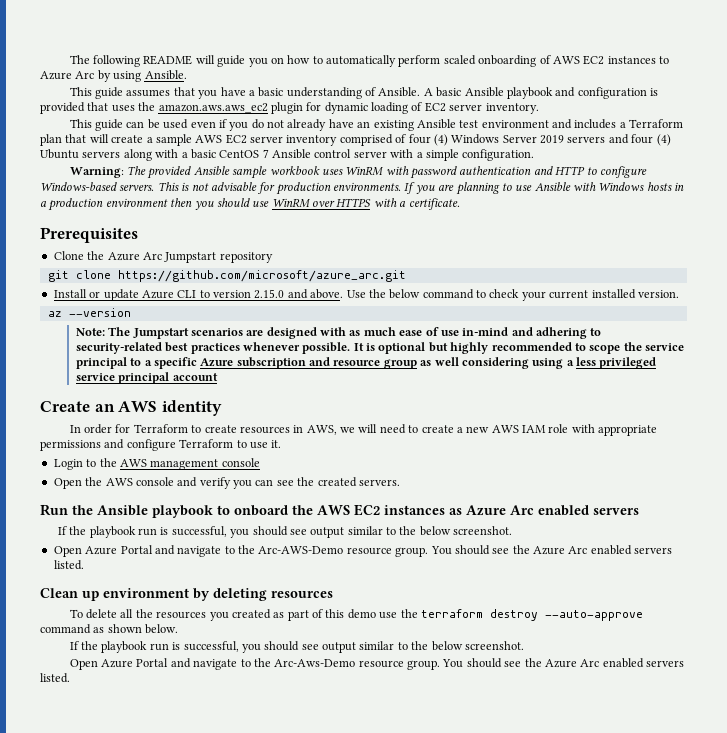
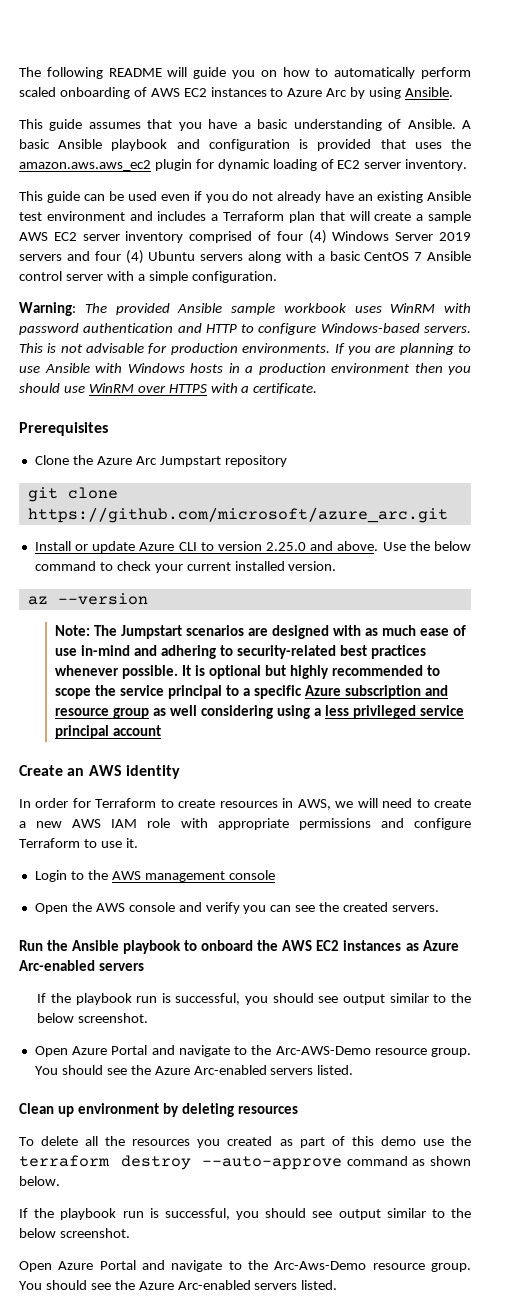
- Install or update Azure CLI to version 2.15.0 and above.
+ Install or update Azure CLI to version 2.25.0 and above.
- Run the Ansible playbook to onboard the AWS EC2 instances as Azure Arc enabled servers
+ Run the Ansible playbook to onboard the AWS EC2 instances as Azure Arc-enabled servers
- Open Azure Portal and navigate to the Arc-AWS-Demo resource group. You should see the Azure Arc enabled servers listed.
+ Open Azure Portal and navigate to the Arc-AWS-Demo resource group. You should see the Azure Arc-enabled servers listed.
- Open Azure Portal and navigate to the Arc-Aws-Demo resource group. You should see the Azure Arc enabled servers listed.
+ Open Azure Portal and navigate to the Arc-Aws-Demo resource group. You should see the Azure Arc-enabled servers listed.

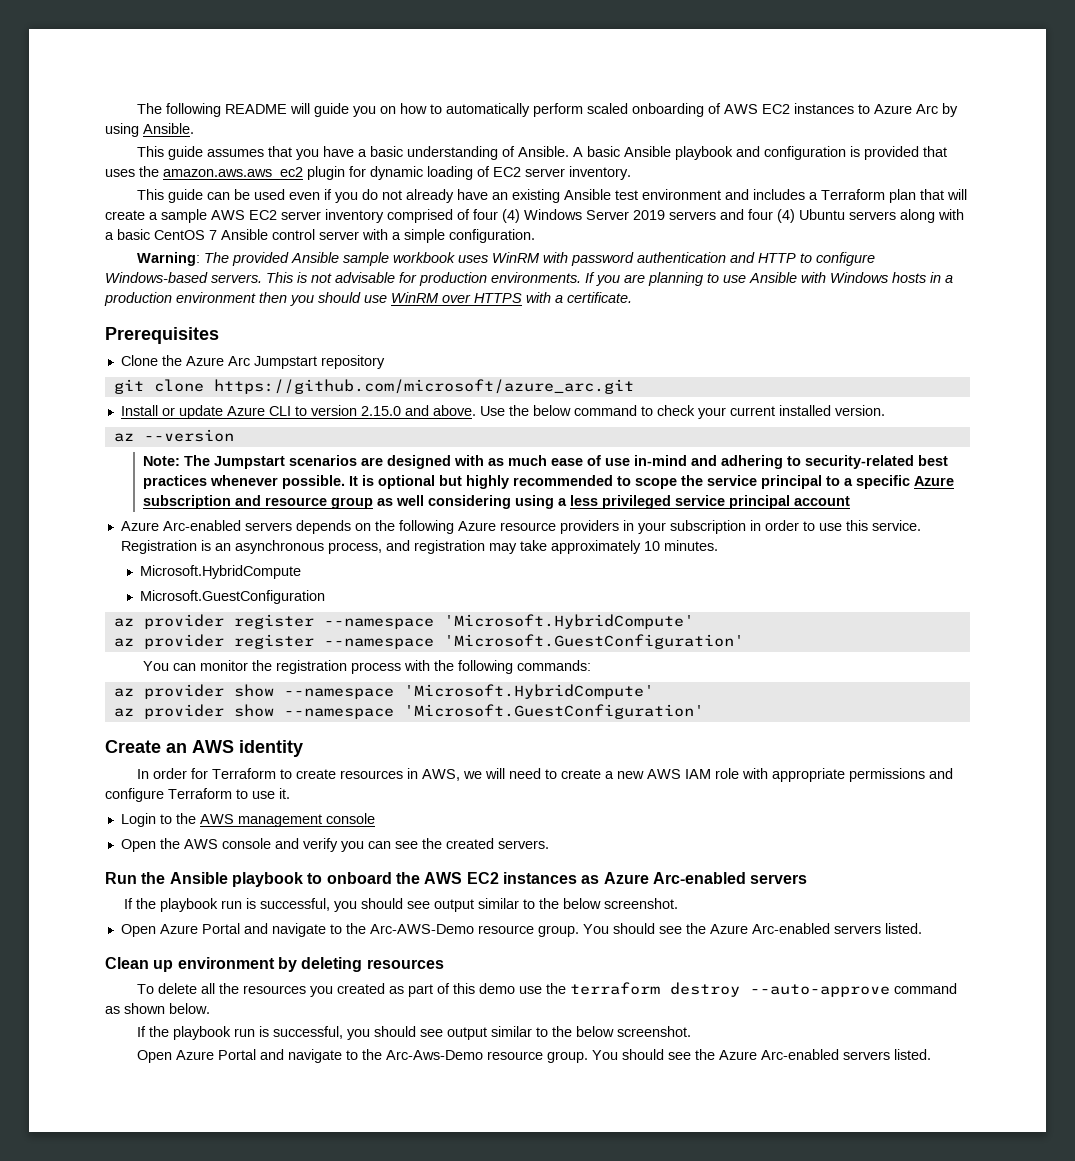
- Install or update Azure CLI to version 2.25.0 and above.
+ Install or update Azure CLI to version 2.15.0 and above.
+ Azure Arc-enabled servers depends on the following Azure resource providers in your subscription in order to use this service. Registration is an asynchronous process, and registration may take approximately 10 minutes.
+ Microsoft.HybridCompute
+ Microsoft.GuestConfiguration
+ az provider register --namespace 'Microsoft.HybridCompute'
+ az provider register --namespace 'Microsoft.GuestConfiguration'
+ You can monitor the registration process with the following commands:
+ az provider show --namespace 'Microsoft.HybridCompute'
+ az provider show --namespace 'Microsoft.GuestConfiguration'

